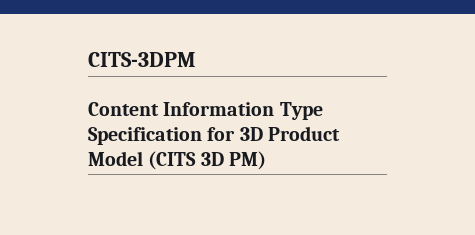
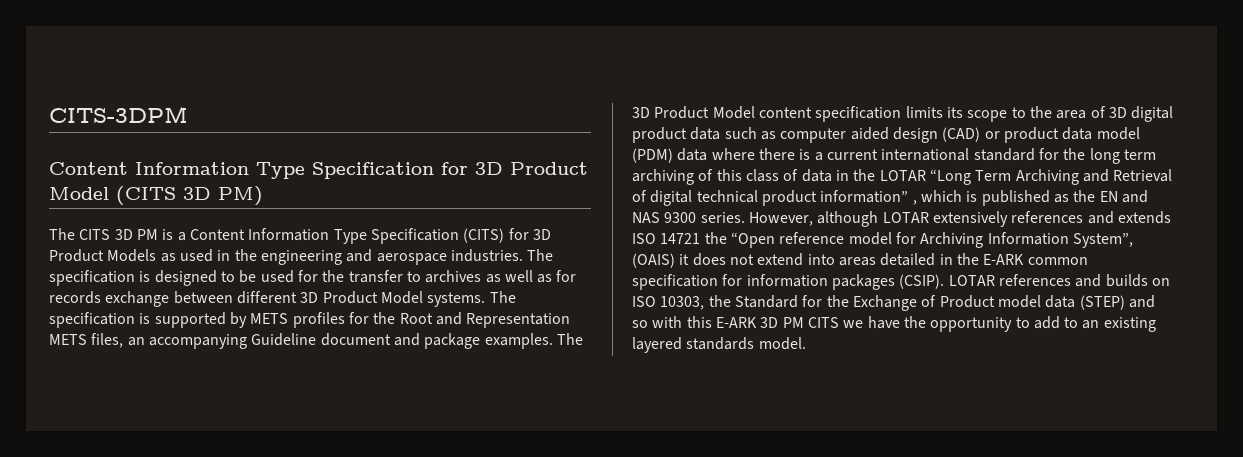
+ The CITS 3D PM is a Content Information Type Specification (CITS) for 3D Product Models as used in the engineering and aerospace industries. The specification is designed to be used for the transfer to archives as well as for records exchange between different 3D Product Model systems. The specification is supported by METS profiles for the Root and Representation METS files, an accompanying Guideline document and package examples. The 3D Product Model content specification limits its scope to the area of 3D digital product data such as computer aided design (CAD) or product data model (PDM) data where there is a current international standard for the long term archiving of this class of data in the LOTAR “Long Term Archiving and Retrieval of digital technical product information” , which is published as the EN and NAS 9300 series. However, although LOTAR extensively references and extends ISO 14721 the “Open reference model for Archiving Information System”, (OAIS) it does not extend into areas detailed in the E-ARK common specification for information packages (CSIP). LOTAR references and builds on ISO 10303, the Standard for the Exchange of Product model data (STEP) and so with this E-ARK 3D PM CITS we have the opportunity to add to an existing layered standards model.

